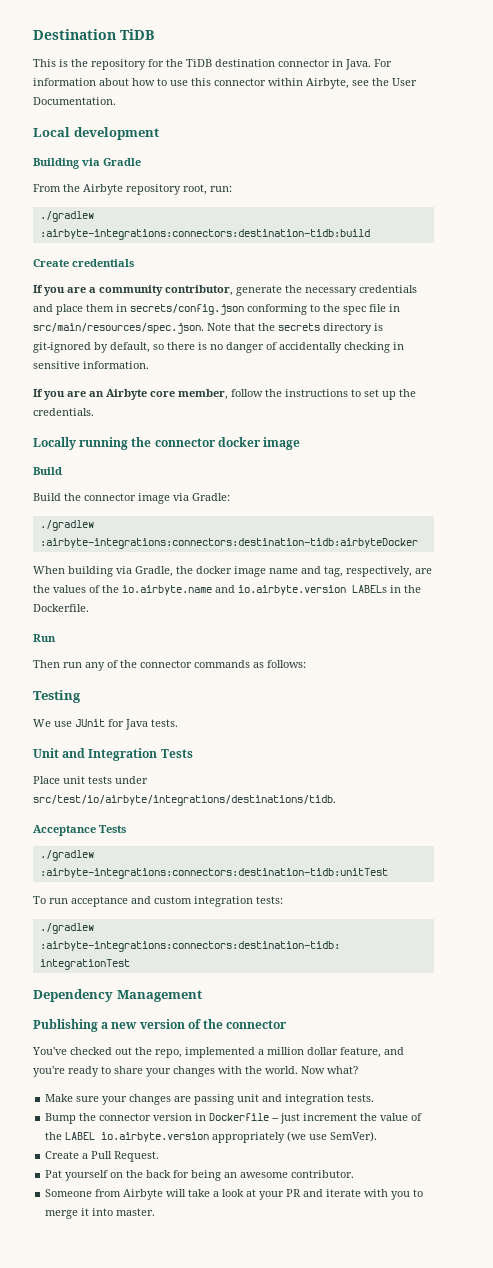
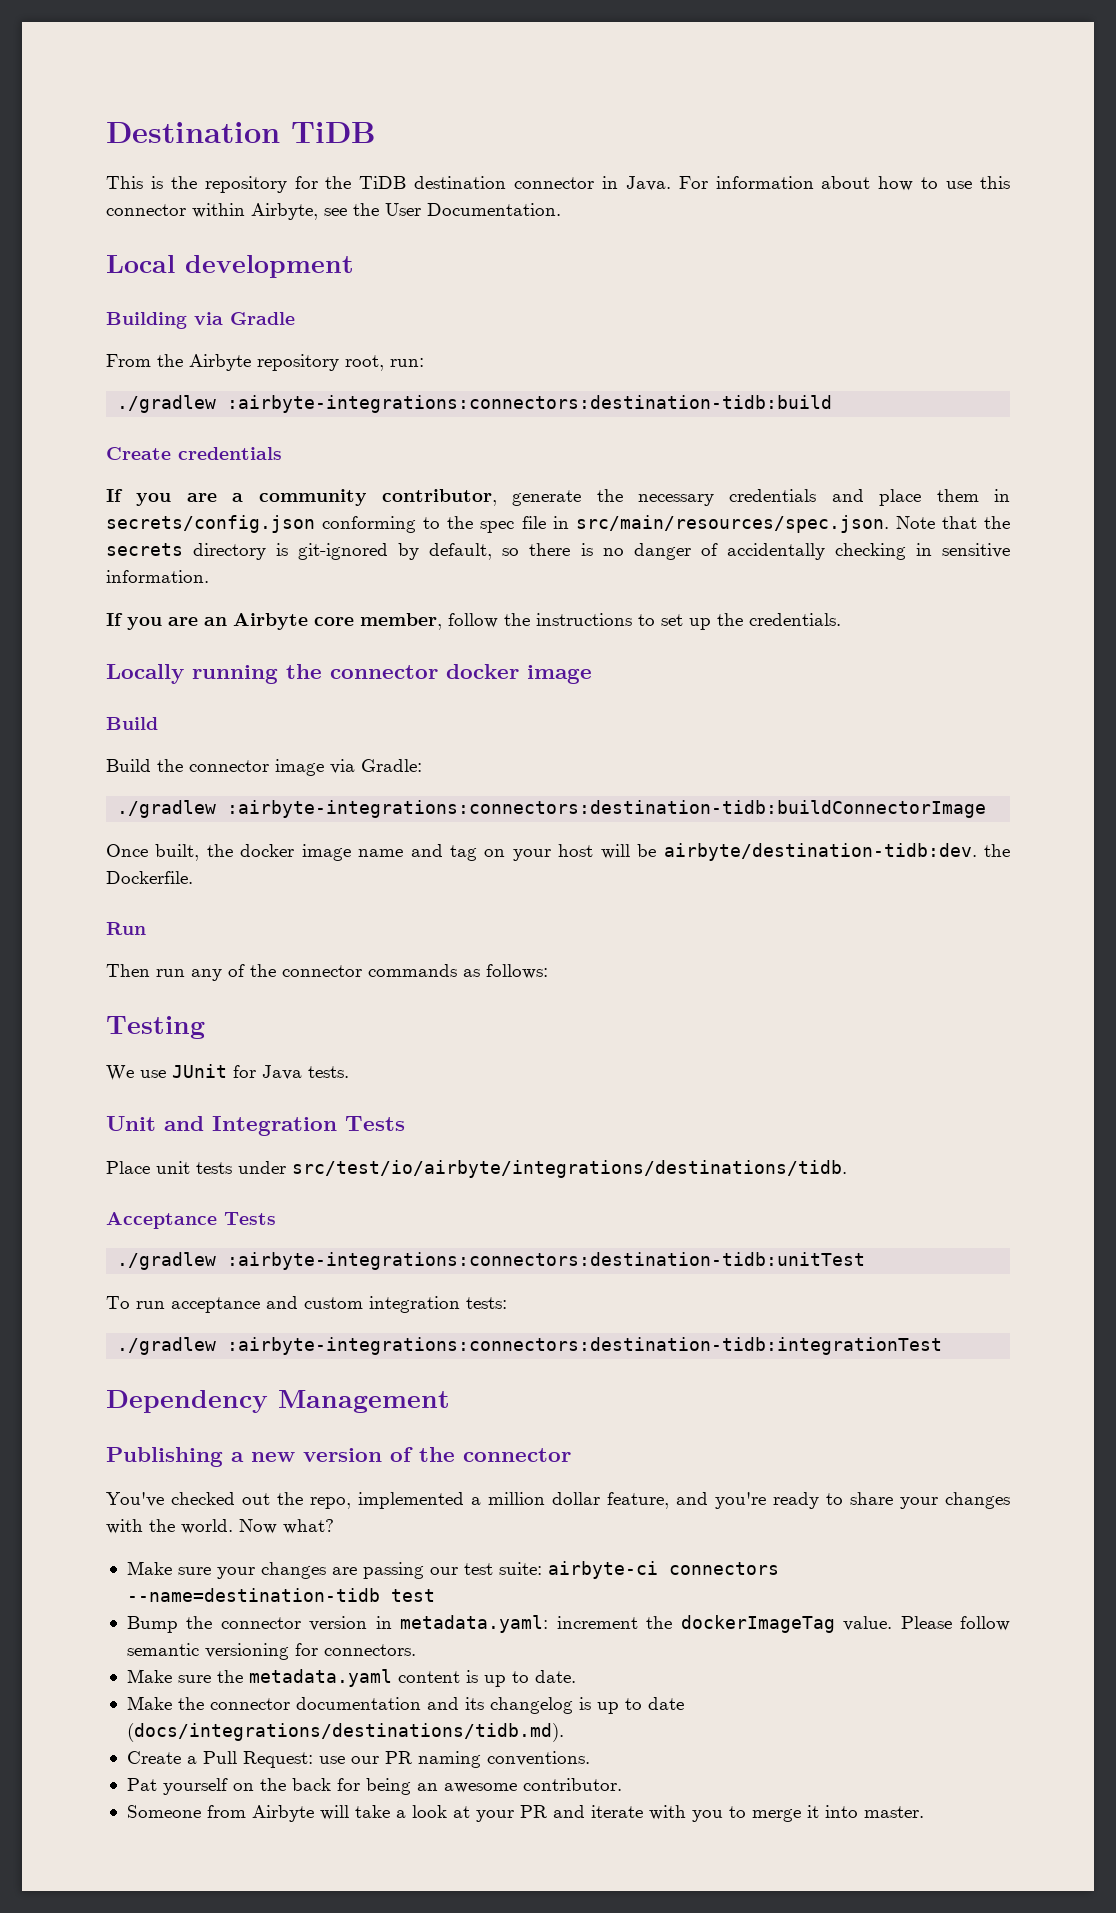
- ./gradlew :airbyte-integrations:connectors:destination-tidb:airbyteDocker
- When building via Gradle, the docker image name and tag, respectively, are the values of the io.airbyte.name and io.airbyte.version LABELs in the Dockerfile.
+ ./gradlew :airbyte-integrations:connectors:destination-tidb:buildConnectorImage
+ Once built, the docker image name and tag on your host will be airbyte/destination-tidb:dev. the Dockerfile.
- Make sure your changes are passing unit and integration tests.
+ Make sure your changes are passing our test suite: airbyte-ci connectors --name=destination-tidb test
- Bump the connector version in Dockerfile -- just increment the value of the LABEL io.airbyte.version appropriately (we use SemVer).
- Create a Pull Request.
+ Bump the connector version in metadata.yaml: increment the dockerImageTag value. Please follow semantic versioning for connectors.
+ Make sure the metadata.yaml content is up to date.
+ Make the connector documentation and its changelog is up to date (docs/integrations/destinations/tidb.md).
+ Create a Pull Request: use our PR naming conventions.

